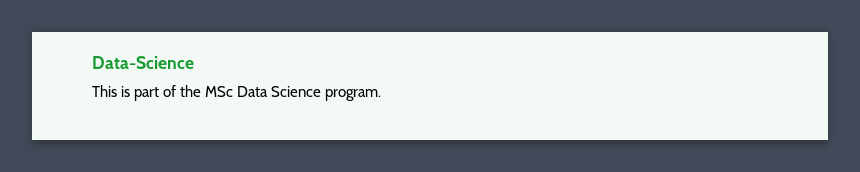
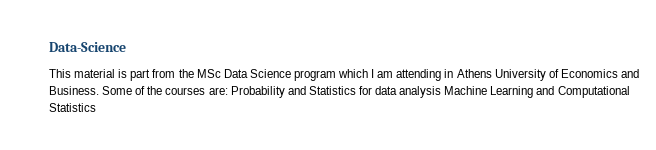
- This is part of the MSc Data Science program.
+ This material is part from the MSc Data Science program which I am attending in Athens University of Economics and Business. Some of the courses are: Probability and Statistics for data analysis Machine Learning and Computational Statistics

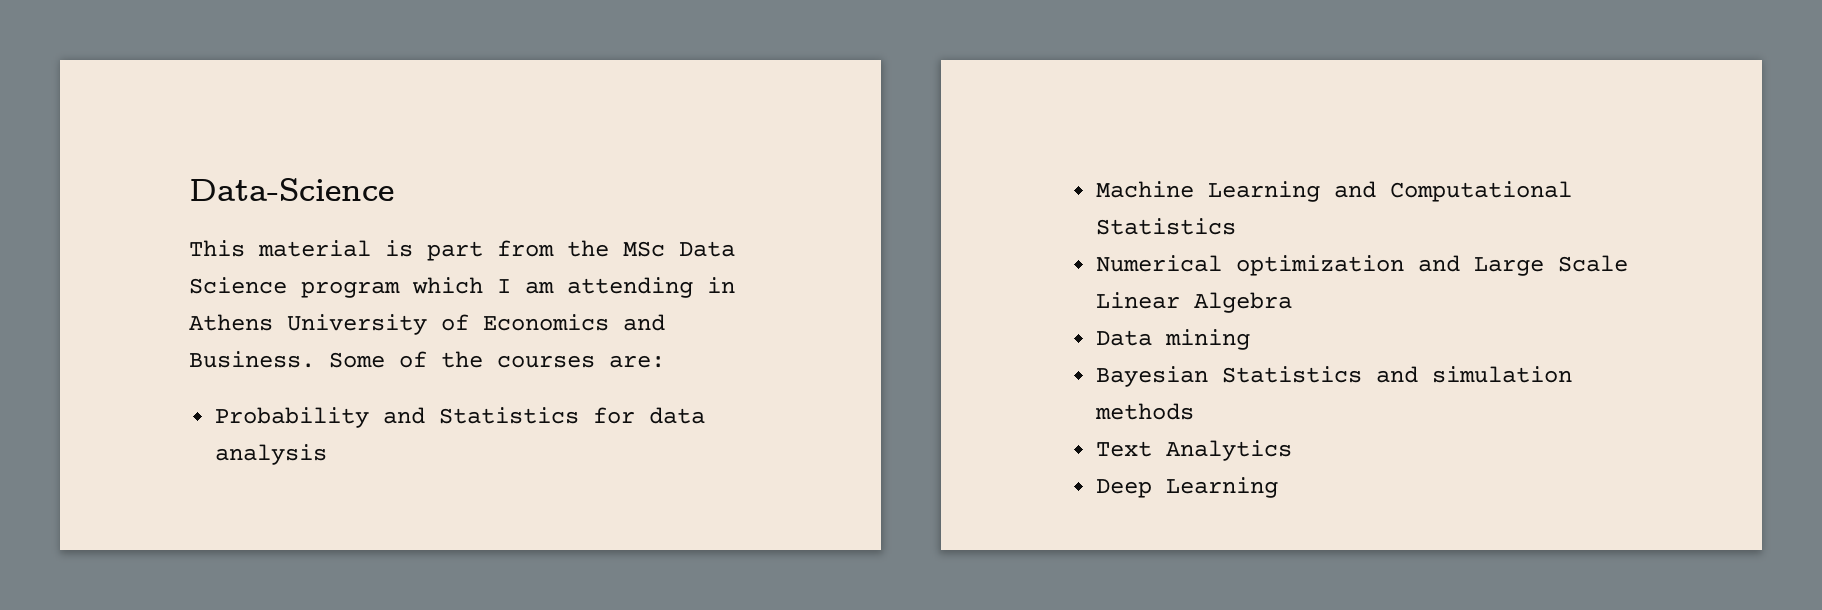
- Some of the courses are: Probability and Statistics for data analysis Machine Learning and Computational Statistics
+ Some of the courses are:
+ Probability and Statistics for data analysis
+ Machine Learning and Computational Statistics
+ Numerical optimization and Large Scale Linear Algebra
+ Data mining
+ Bayesian Statistics and simulation methods
+ Text Analytics
+ Deep Learning

